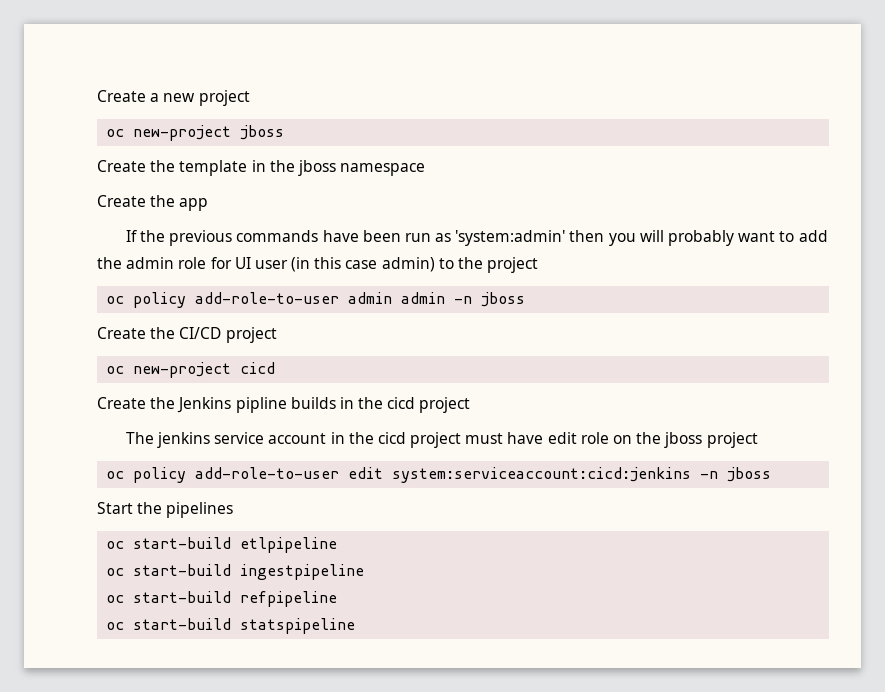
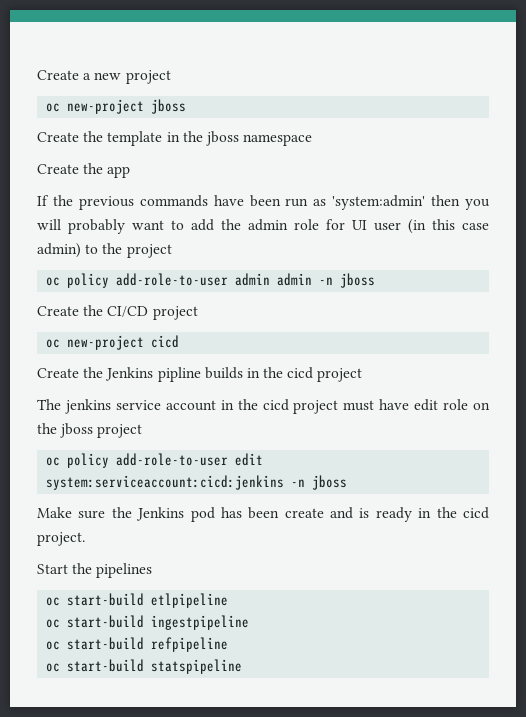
+ Make sure the Jenkins pod has been create and is ready in the cicd project.

